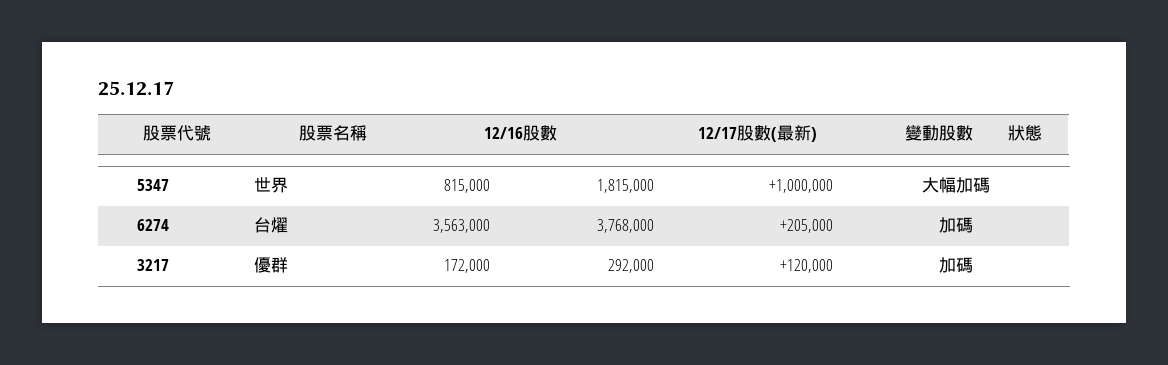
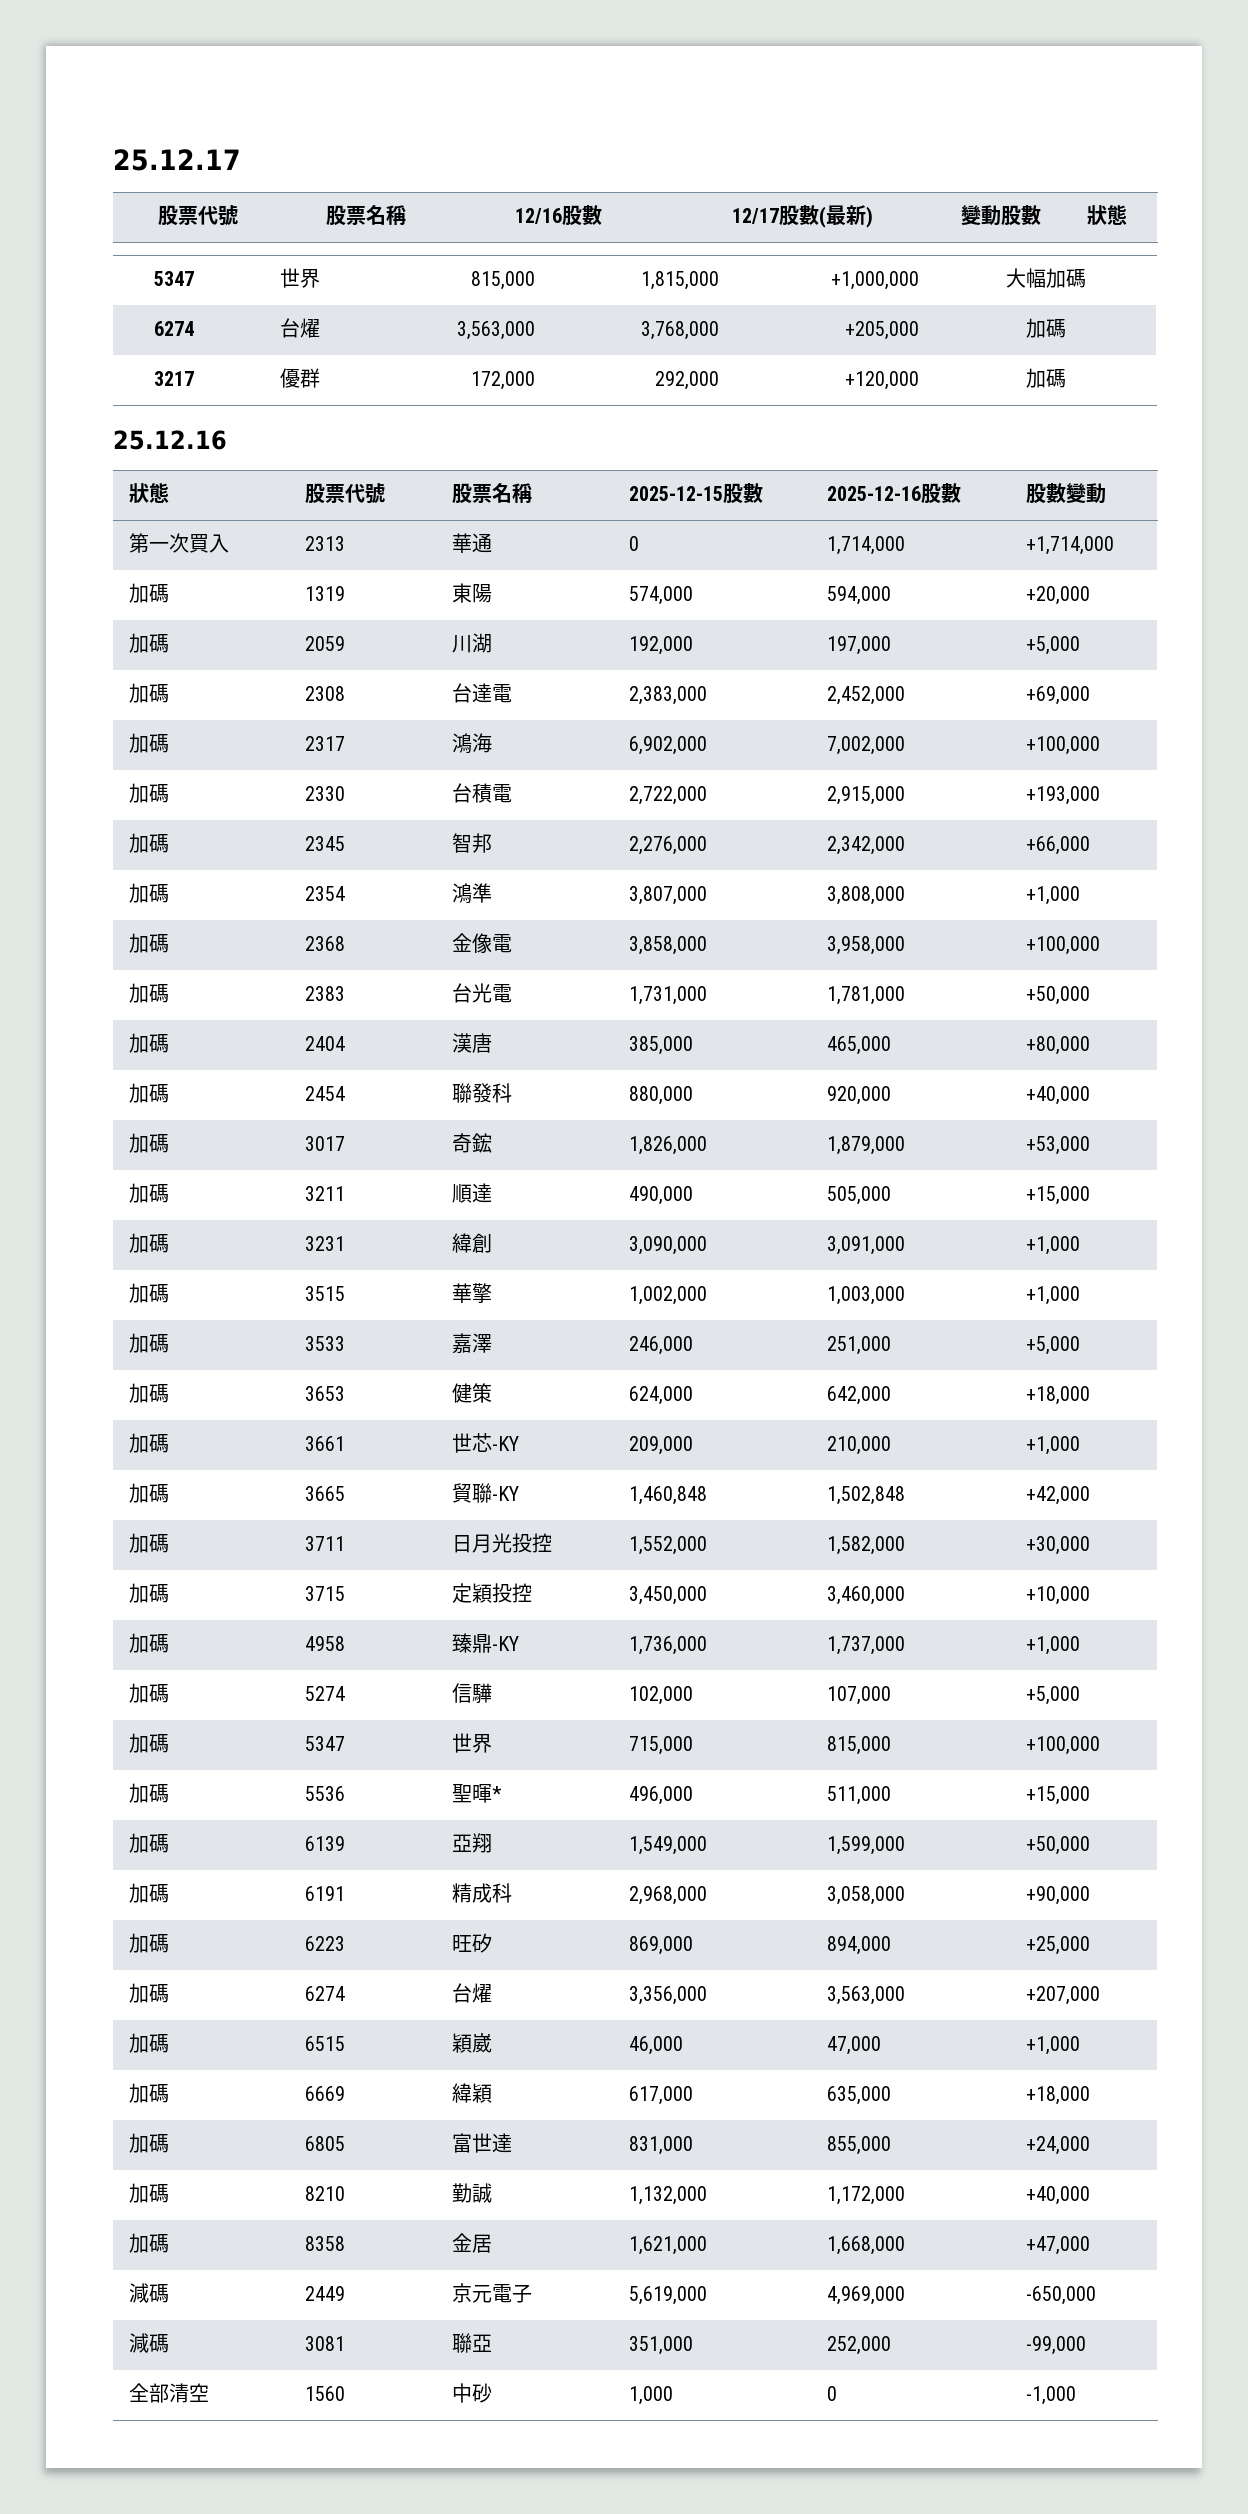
+ 25.12.16
+ 狀態 | 股票代號 | 股票名稱 | 2025-12-15股數 | 2025-12-16股數 | 股數變動
+ 第一次買入 | 2313 | 華通 | 0 | 1,714,000 | +1,714,000
+ 加碼 | 1319 | 東陽 | 574,000 | 594,000 | +20,000
+ 加碼 | 2059 | 川湖 | 192,000 | 197,000 | +5,000
+ 加碼 | 2308 | 台達電 | 2,383,000 | 2,452,000 | +69,000
+ 加碼 | 2317 | 鴻海 | 6,902,000 | 7,002,000 | +100,000
+ 加碼 | 2330 | 台積電 | 2,722,000 | 2,915,000 | +193,000
+ 加碼 | 2345 | 智邦 | 2,276,000 | 2,342,000 | +66,000
+ 加碼 | 2354 | 鴻準 | 3,807,000 | 3,808,000 | +1,000
+ 加碼 | 2368 | 金像電 | 3,858,000 | 3,958,000 | +100,000
+ 加碼 | 2383 | 台光電 | 1,731,000 | 1,781,000 | +50,000
+ 加碼 | 2404 | 漢唐 | 385,000 | 465,000 | +80,000
+ 加碼 | 2454 | 聯發科 | 880,000 | 920,000 | +40,000
+ 加碼 | 3017 | 奇鋐 | 1,826,000 | 1,879,000 | +53,000
+ 加碼 | 3211 | 順達 | 490,000 | 505,000 | +15,000
+ 加碼 | 3231 | 緯創 | 3,090,000 | 3,091,000 | +1,000
+ 加碼 | 3515 | 華擎 | 1,002,000 | 1,003,000 | +1,000
+ 加碼 | 3533 | 嘉澤 | 246,000 | 251,000 | +5,000
+ 加碼 | 3653 | 健策 | 624,000 | 642,000 | +18,000
+ 加碼 | 3661 | 世芯-KY | 209,000 | 210,000 | +1,000
+ 加碼 | 3665 | 貿聯-KY | 1,460,848 | 1,502,848 | +42,000
+ 加碼 | 3711 | 日月光投控 | 1,552,000 | 1,582,000 | +30,000
+ 加碼 | 3715 | 定穎投控 | 3,450,000 | 3,460,000 | +10,000
+ 加碼 | 4958 | 臻鼎-KY | 1,736,000 | 1,737,000 | +1,000
+ 加碼 | 5274 | 信驊 | 102,000 | 107,000 | +5,000
+ 加碼 | 5347 | 世界 | 715,000 | 815,000 | +100,000
+ 加碼 | 5536 | 聖暉* | 496,000 | 511,000 | +15,000
+ 加碼 | 6139 | 亞翔 | 1,549,000 | 1,599,000 | +50,000
+ 加碼 | 6191 | 精成科 | 2,968,000 | 3,058,000 | +90,000
+ 加碼 | 6223 | 旺矽 | 869,000 | 894,000 | +25,000
+ 加碼 | 6274 | 台燿 | 3,356,000 | 3,563,000 | +207,000
+ 加碼 | 6515 | 穎崴 | 46,000 | 47,000 | +1,000
+ 加碼 | 6669 | 緯穎 | 617,000 | 635,000 | +18,000
+ 加碼 | 6805 | 富世達 | 831,000 | 855,000 | +24,000
+ 加碼 | 8210 | 勤誠 | 1,132,000 | 1,172,000 | +40,000
+ 加碼 | 8358 | 金居 | 1,621,000 | 1,668,000 | +47,000
+ 減碼 | 2449 | 京元電子 | 5,619,000 | 4,969,000 | -650,000
+ 減碼 | 3081 | 聯亞 | 351,000 | 252,000 | -99,000
+ 全部清空 | 1560 | 中砂 | 1,000 | 0 | -1,000

